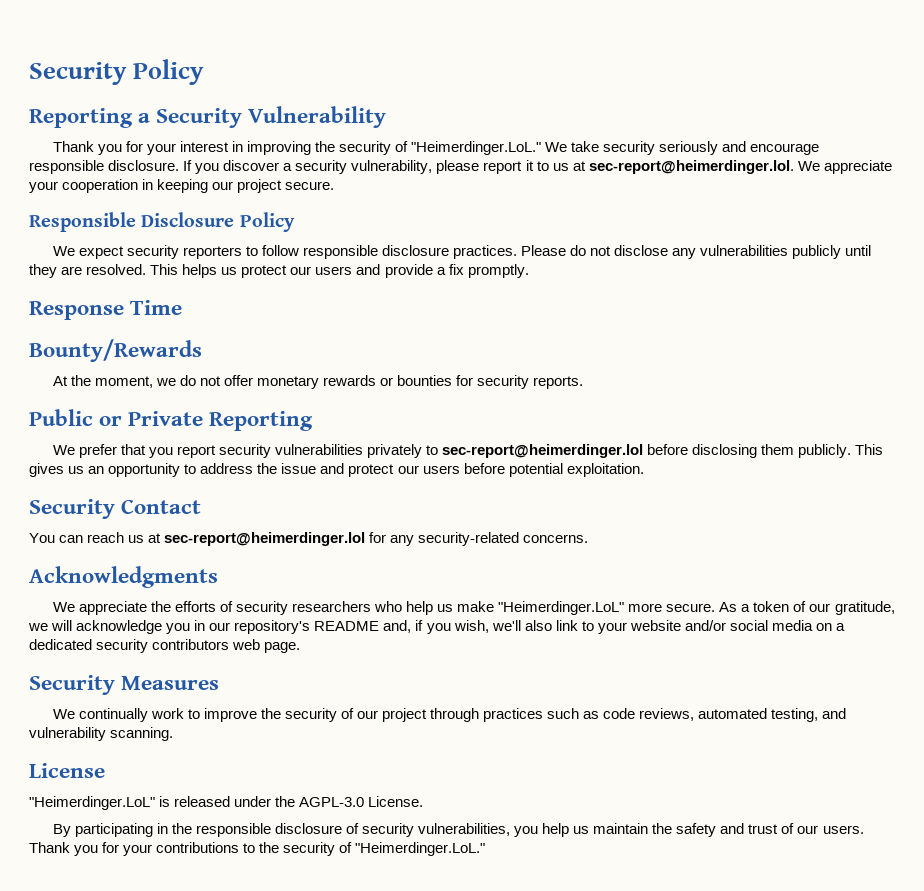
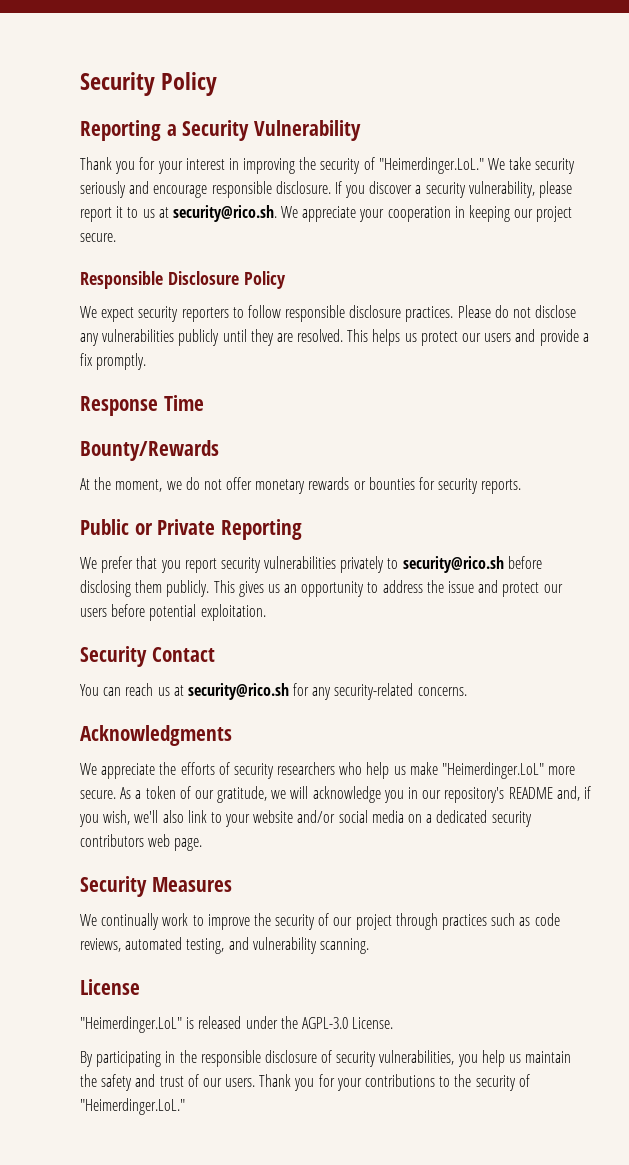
- If you discover a security vulnerability, please report it to us at sec-report@heimerdinger.lol. We appreciate your cooperation in keeping our project secure.
+ If you discover a security vulnerability, please report it to us at security@rico.sh. We appreciate your cooperation in keeping our project secure.
- We prefer that you report security vulnerabilities privately to sec-report@heimerdinger.lol before disclosing them publicly.
+ We prefer that you report security vulnerabilities privately to security@rico.sh before disclosing them publicly.
- You can reach us at sec-report@heimerdinger.lol for any security-related concerns.
+ You can reach us at security@rico.sh for any security-related concerns.

